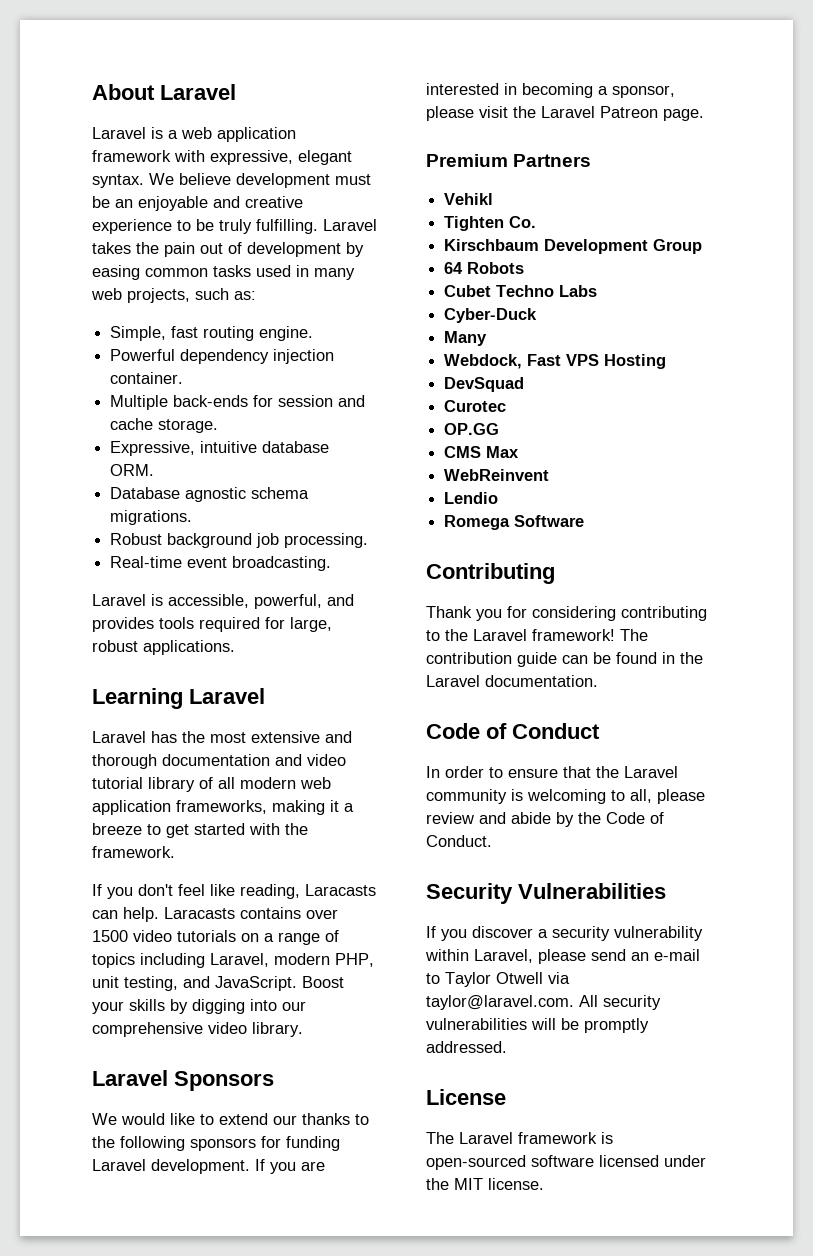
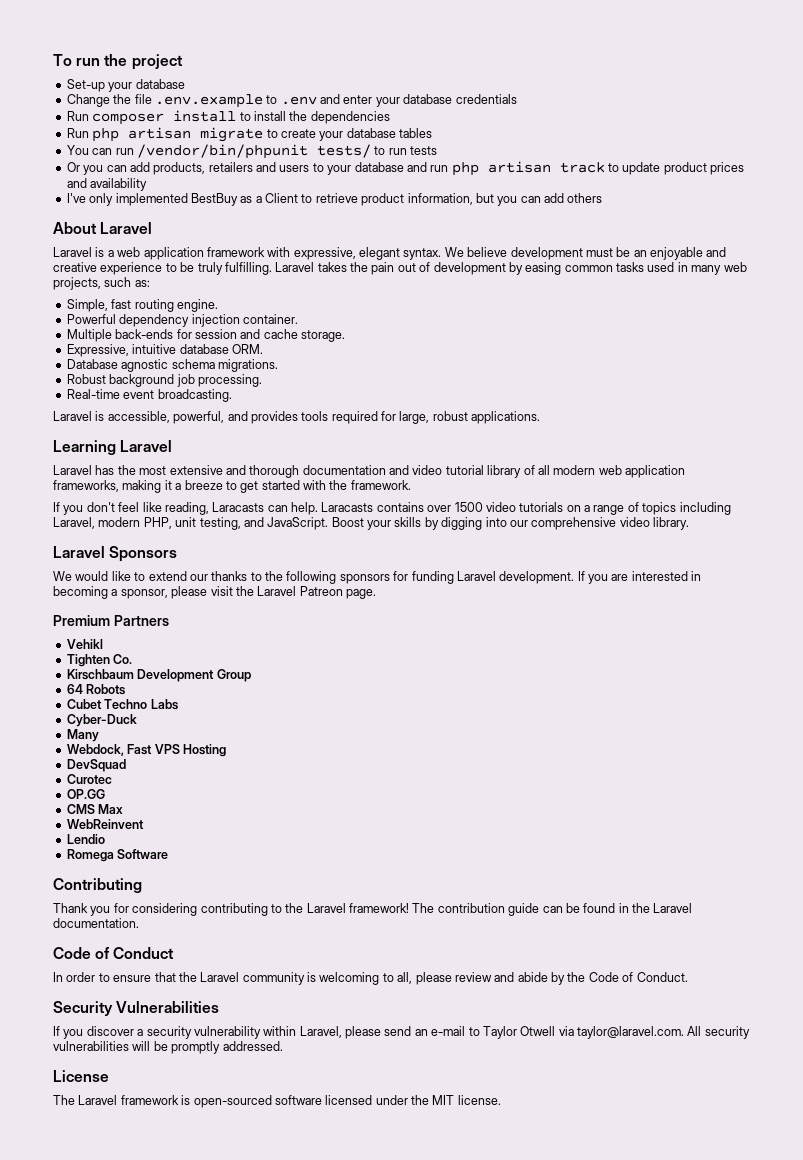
+ To run the project
+ Set-up your database
+ Change the file .env.example to .env and enter your database credentials
+ Run composer install to install the dependencies
+ Run php artisan migrate to create your database tables
+ You can run /vendor/bin/phpunit tests/ to run tests
+ Or you can add products, retailers and users to your database and run php artisan track to update product prices and availability
+ I've only implemented BestBuy as a Client to retrieve product information, but you can add others

